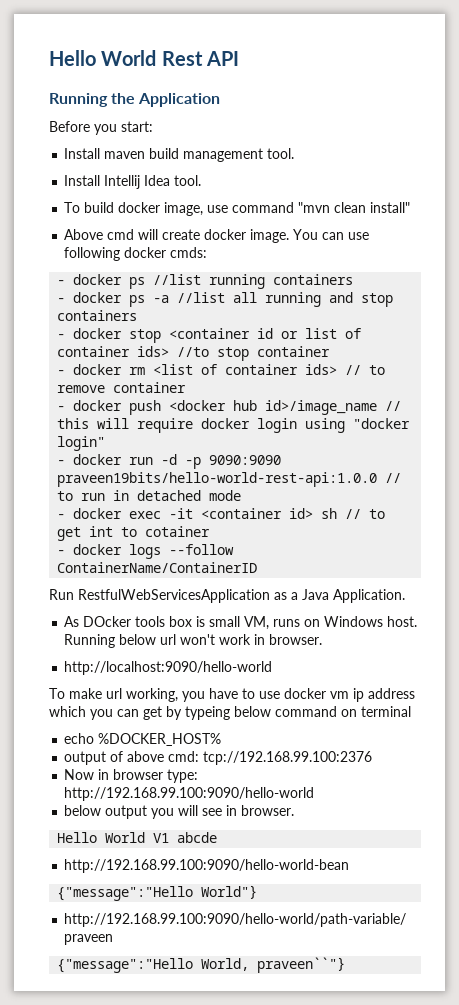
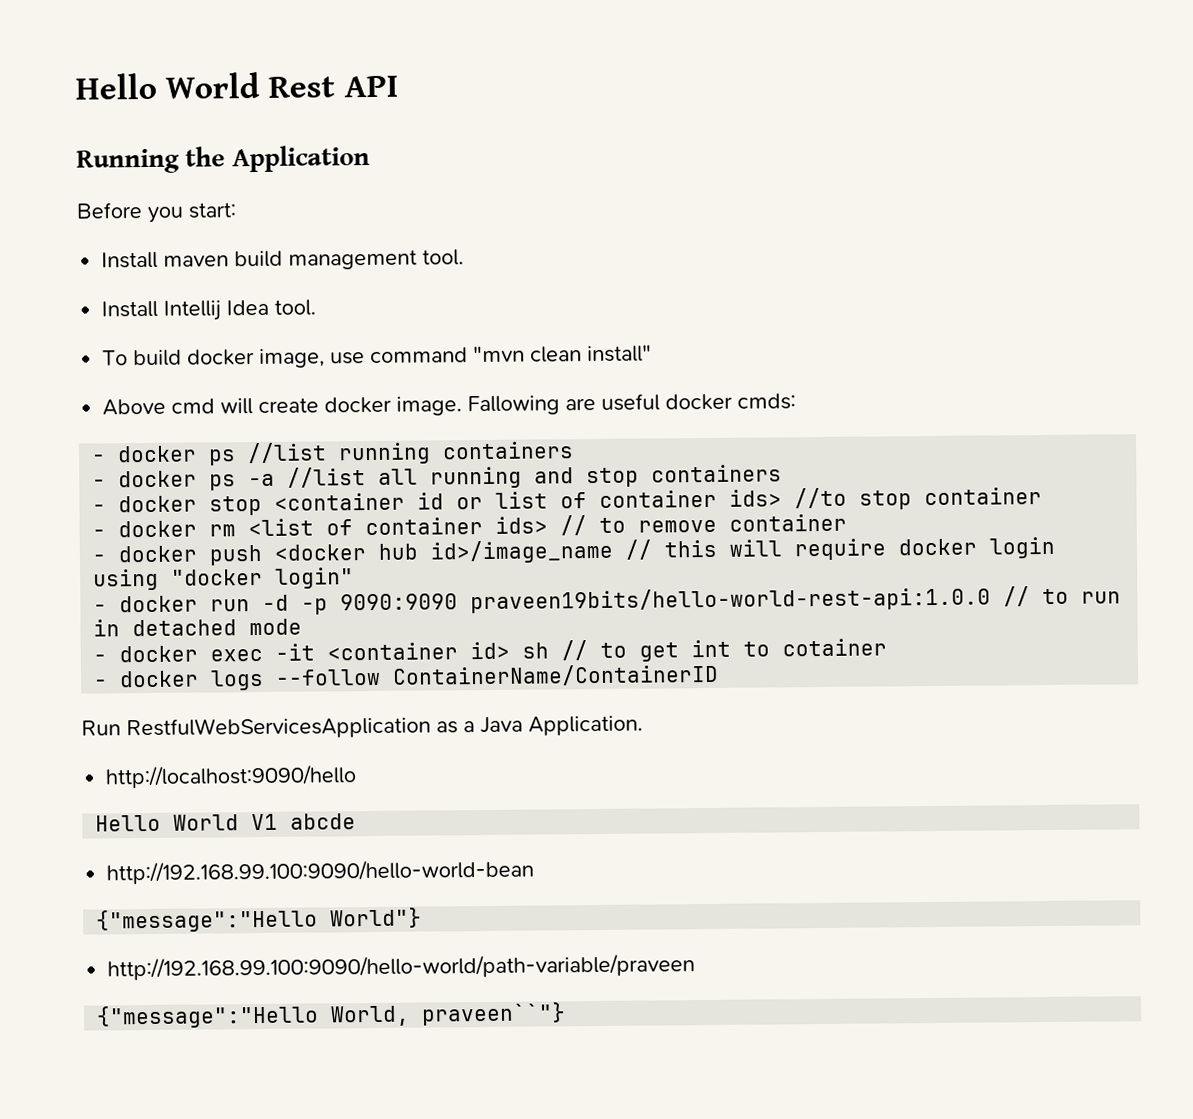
- You can use following docker cmds:
+ Fallowing are useful docker cmds:
- As DOcker tools box is small VM, runs on Windows host. Running below url won't work in browser.
- http://localhost:9090/hello-world
- To make url working, you have to use docker vm ip address which you can get by typeing below command on terminal
- echo %DOCKER_HOST%
- output of above cmd: tcp://192.168.99.100:2376
- Now in browser type: http://192.168.99.100:9090/hello-world
- below output you will see in browser.
+ http://localhost:9090/hello

